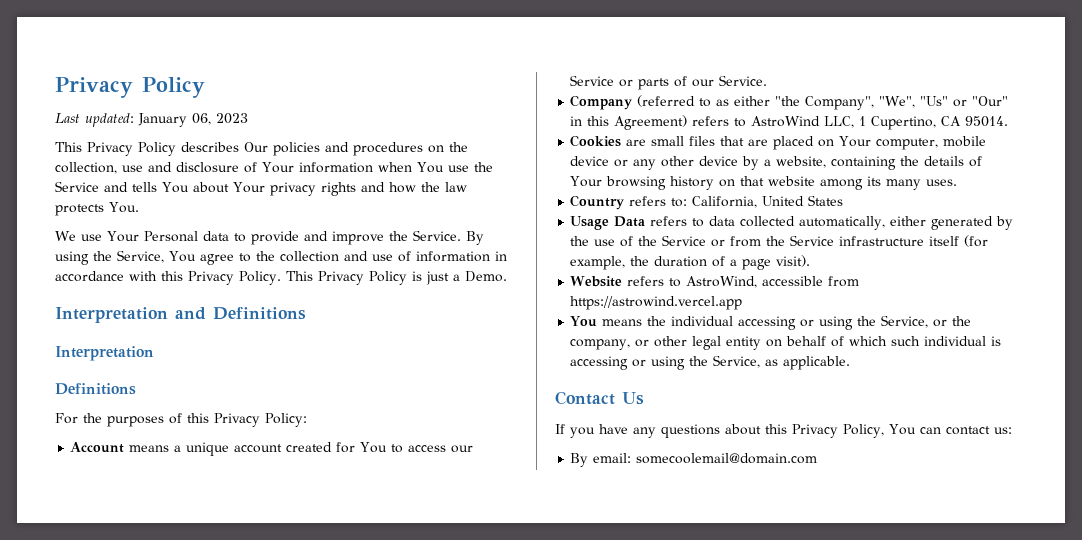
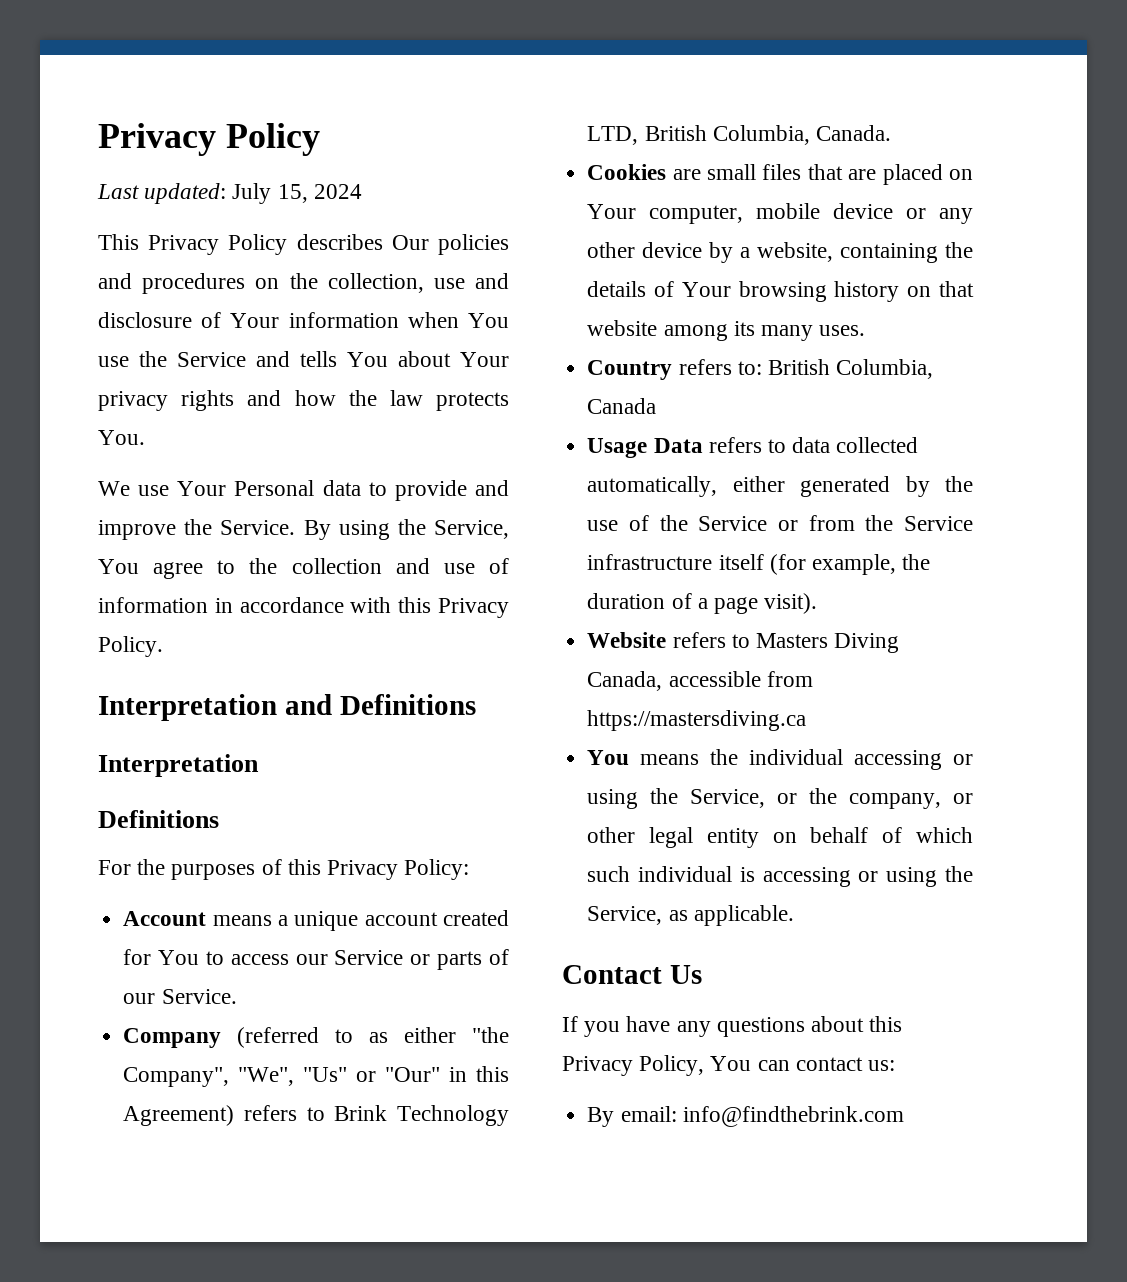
- Last updated: January 06, 2023
+ Last updated: July 15, 2024
- This Privacy Policy is just a Demo.
- Company (referred to as either "the Company", "We", "Us" or "Our" in this Agreement) refers to AstroWind LLC, 1 Cupertino, CA 95014.
+ Company (referred to as either "the Company", "We", "Us" or "Our" in this Agreement) refers to Brink Technology LTD, British Columbia, Canada.
- Country refers to: California, United States
+ Country refers to: British Columbia, Canada
- Website refers to AstroWind, accessible from https://astrowind.vercel.app
+ Website refers to Masters Diving Canada, accessible from https://mastersdiving.ca
- By email: somecoolemail@domain.com
+ By email: info@findthebrink.com

